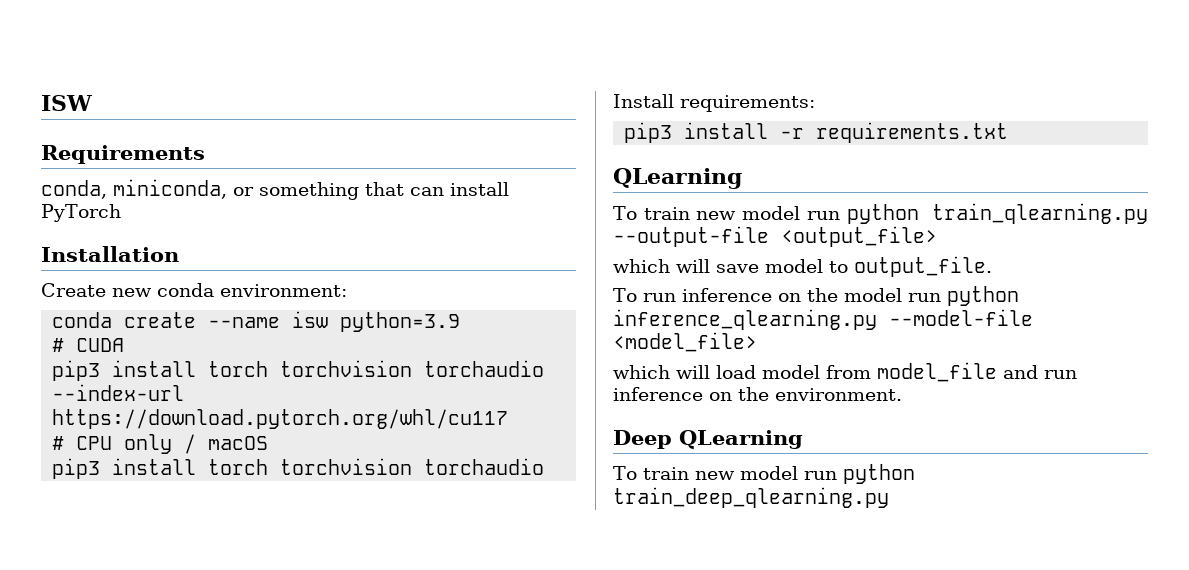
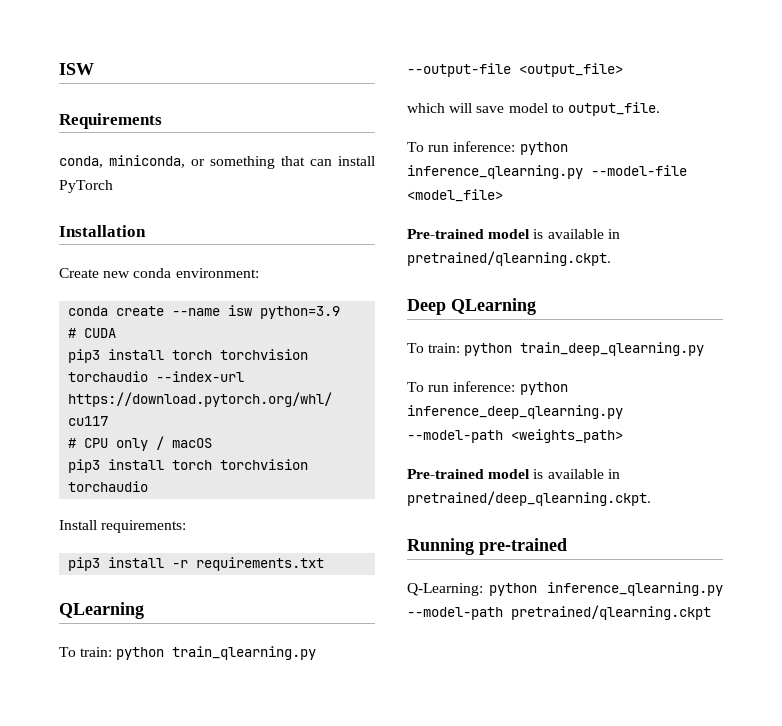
- To train new model run python train_qlearning.py --output-file <output_file>
+ To train: python train_qlearning.py --output-file <output_file>
- To run inference on the model run python inference_qlearning.py --model-file <model_file>
+ To run inference: python inference_qlearning.py --model-file <model_file>
- which will load model from model_file and run inference on the environment.
+ Pre-trained model is available in pretrained/qlearning.ckpt.
  Deep QLearning
- To train new model run python train_deep_qlearning.py
+ To train: python train_deep_qlearning.py
+ To run inference: python inference_deep_qlearning.py --model-path <weights_path>
+ Pre-trained model is available in pretrained/deep_qlearning.ckpt.
+ Running pre-trained
+ Q-Learning: python inference_qlearning.py --model-path pretrained/qlearning.ckpt

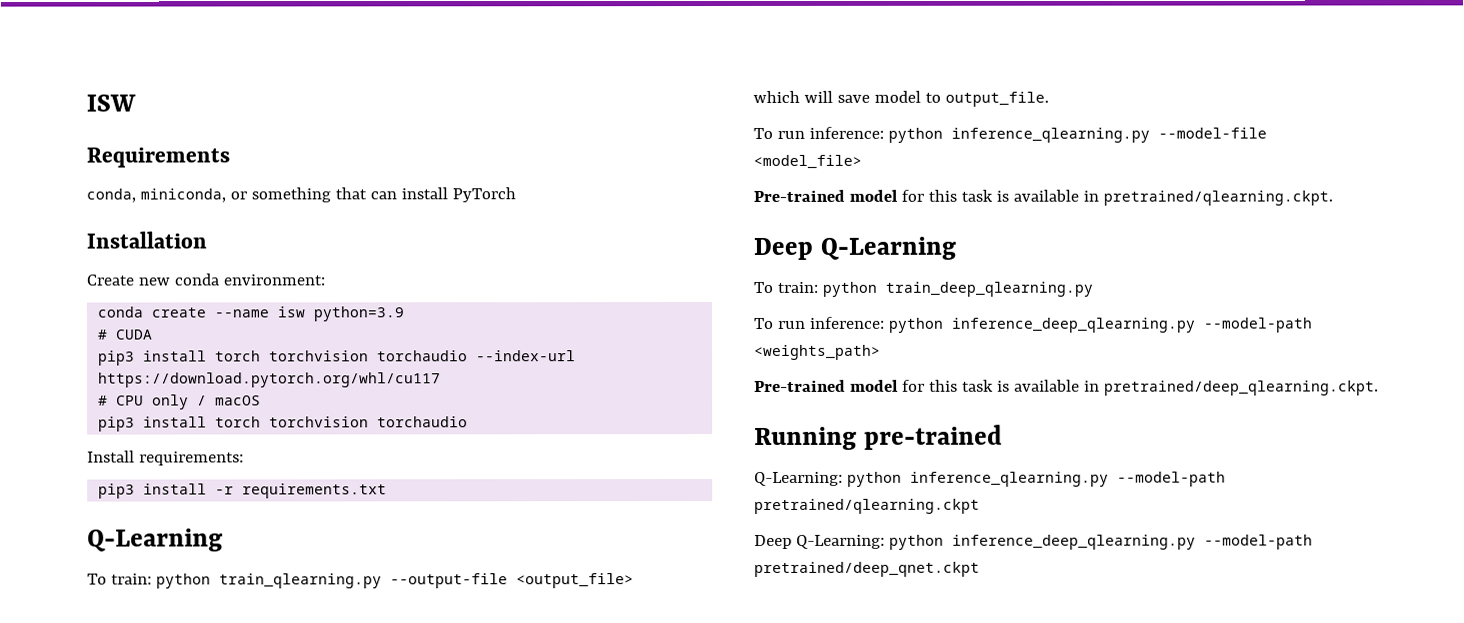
  pip3 install -r requirements.txt
- QLearning
+ Q-Learning
- Pre-trained model is available in pretrained/qlearning.ckpt.
+ Pre-trained model for this task is available in pretrained/qlearning.ckpt.
- Deep QLearning
+ Deep Q-Learning
- Pre-trained model is available in pretrained/deep_qlearning.ckpt.
+ Pre-trained model for this task is available in pretrained/deep_qlearning.ckpt.
+ Deep Q-Learning: python inference_deep_qlearning.py --model-path pretrained/deep_qnet.ckpt

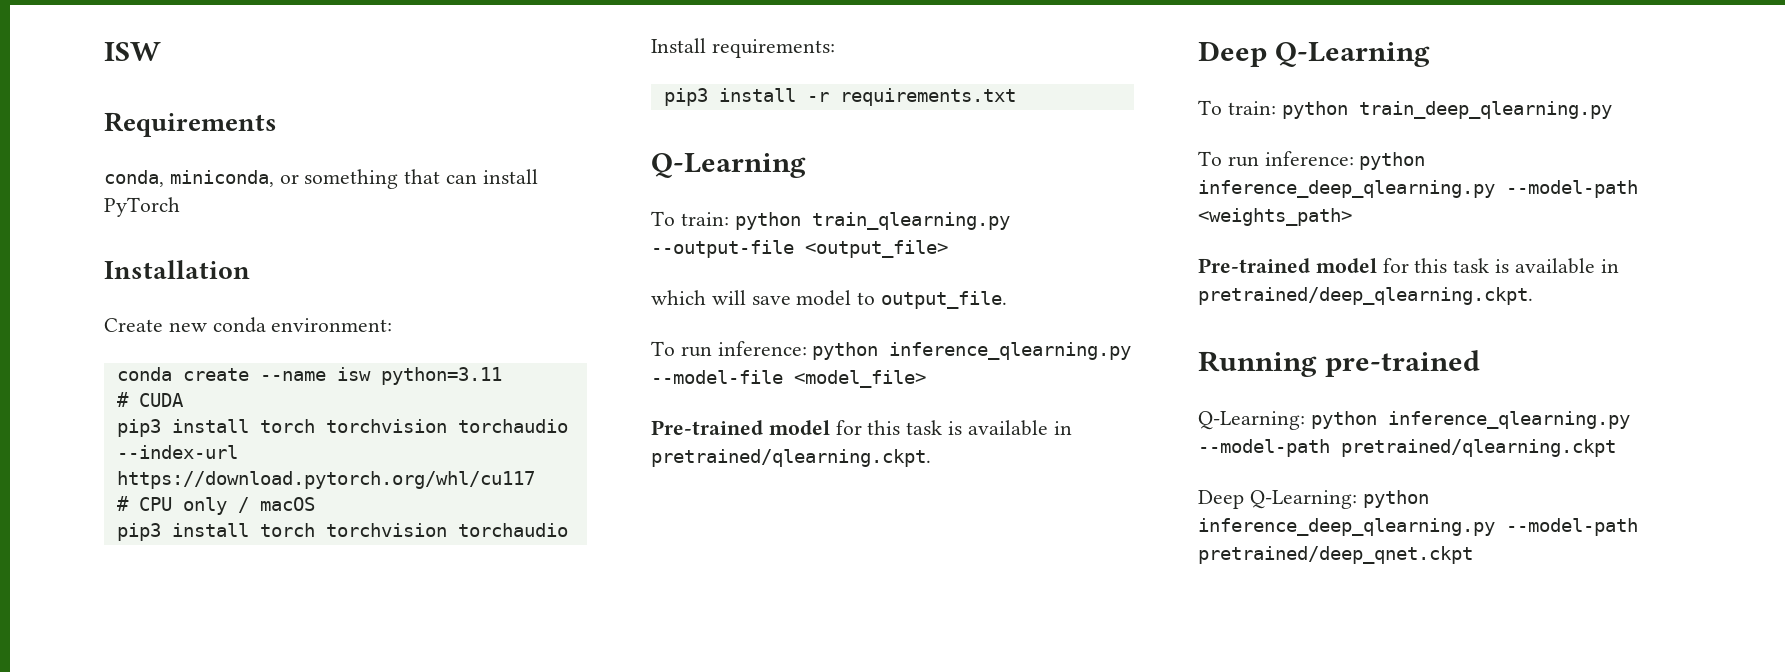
- conda create --name isw python=3.9
+ conda create --name isw python=3.11

